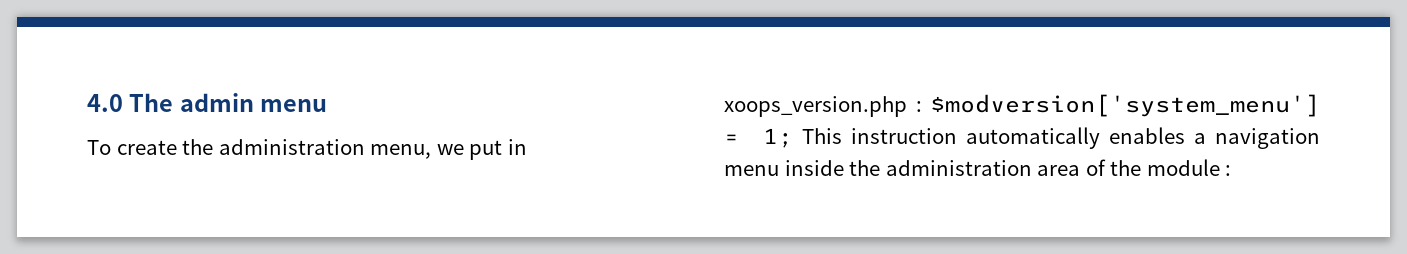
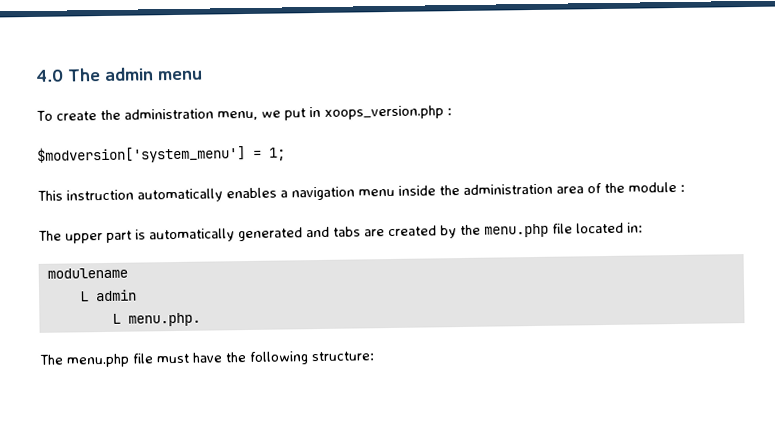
- To create the administration menu, we put in xoops_version.php : $modversion['system_menu'] = 1; This instruction automatically enables a navigation menu inside the administration area of the module :
+ To create the administration menu, we put in xoops_version.php :
+ $modversion['system_menu'] = 1;
+ This instruction automatically enables a navigation menu inside the administration area of the module :
+ The upper part is automatically generated and tabs are created by the menu.php file located in:
+ modulename
+ L admin
+ L menu.php.
+ The menu.php file must have the following structure:

